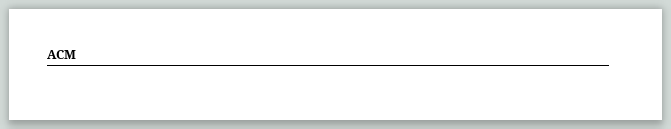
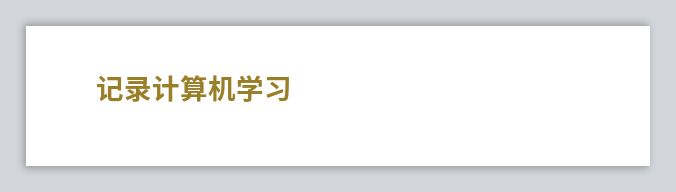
- ACM
+ 记录计算机学习

